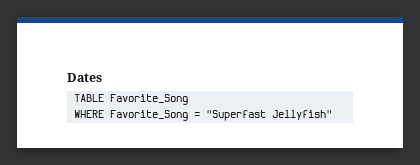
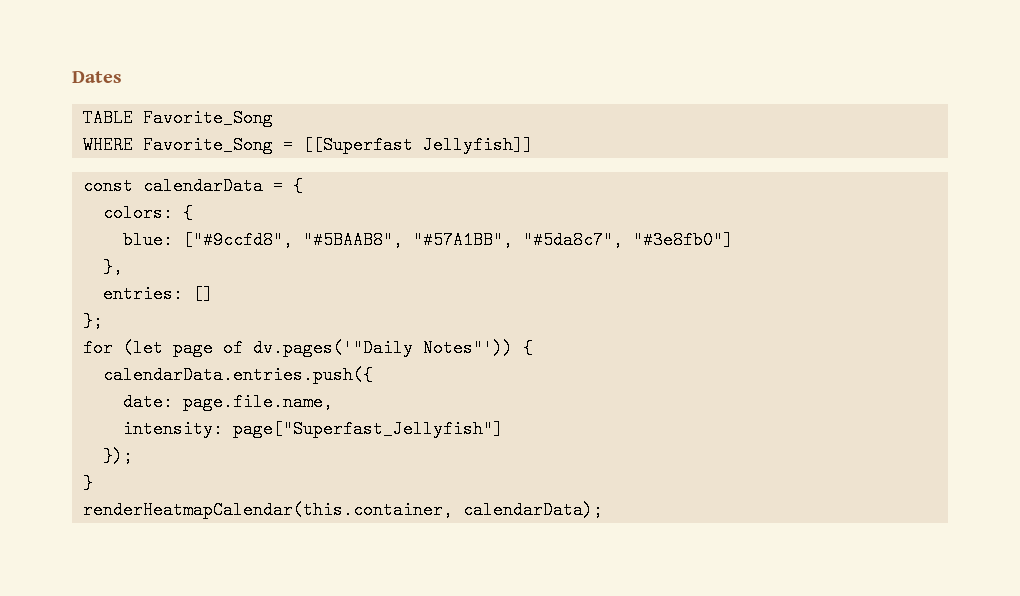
- WHERE Favorite_Song = "Superfast Jellyfish"
+ WHERE Favorite_Song = [[Superfast Jellyfish]]
+ const calendarData = {
+ colors: {
+ blue: ["#9ccfd8", "#5BAAB8", "#57A1BB", "#5da8c7", "#3e8fb0"]
+ },
+ entries: []
+ };
+ for (let page of dv.pages('"Daily Notes"')) {
+ calendarData.entries.push({
+ date: page.file.name,
+ intensity: page["Superfast_Jellyfish"]
+ });
+ }
+ renderHeatmapCalendar(this.container, calendarData);

